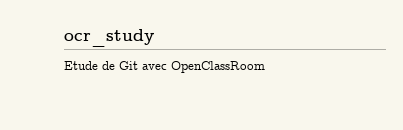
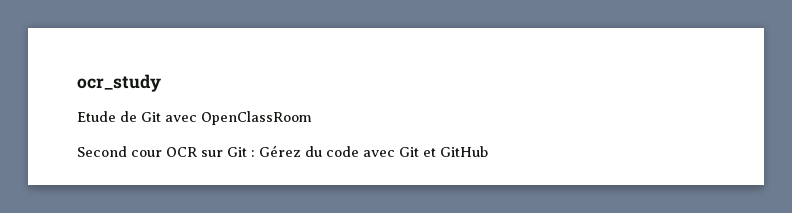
+ Second cour OCR sur Git : Gérez du code avec Git et GitHub

